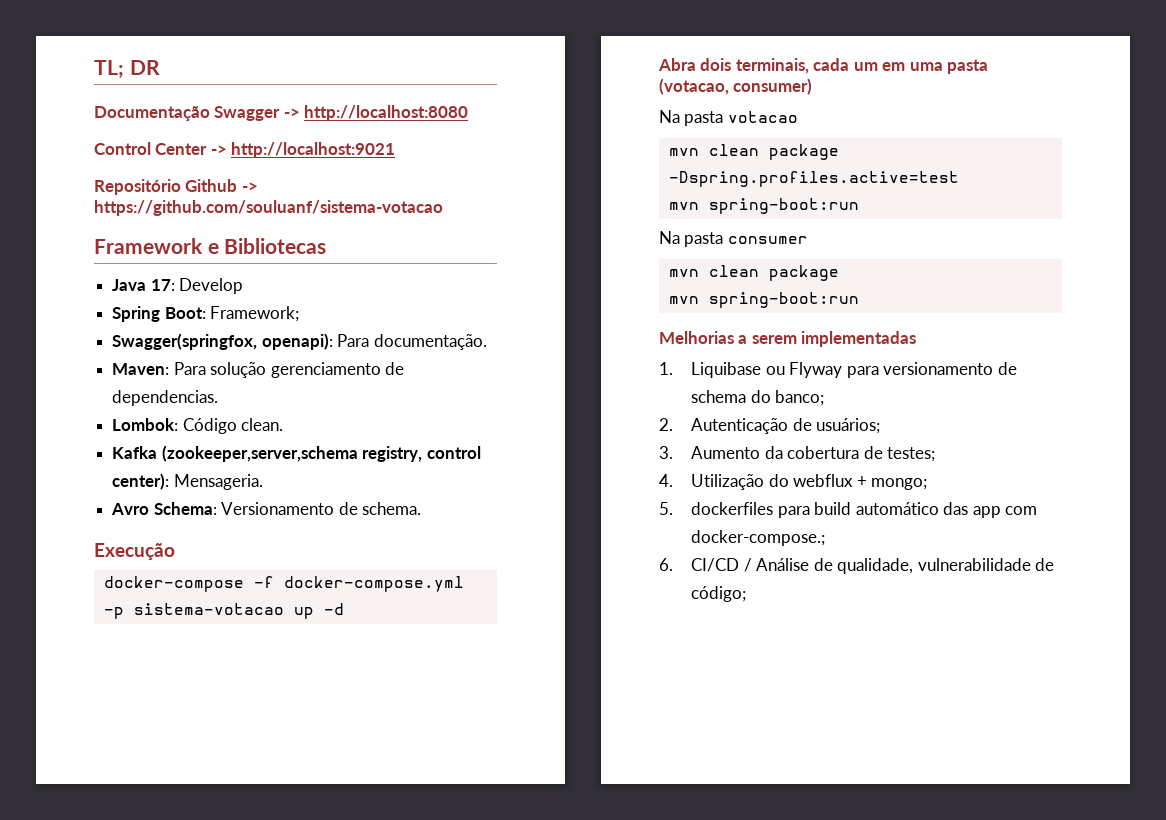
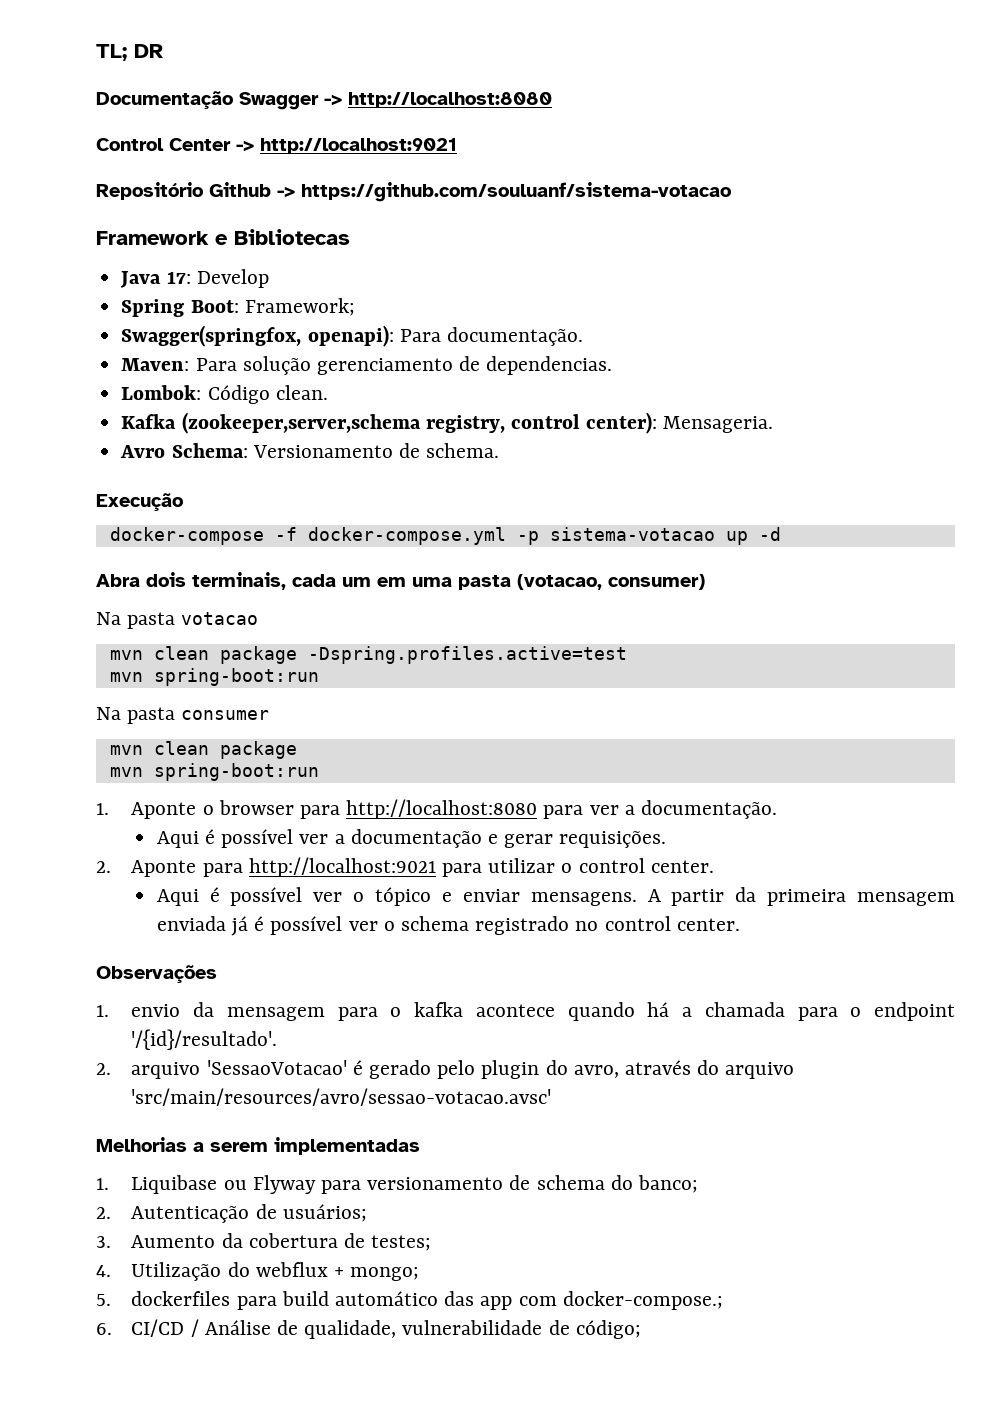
+ 1. Aponte o browser para http://localhost:8080 para ver a documentação.
+ Aqui é possível ver a documentação e gerar requisições.
+ 2. Aponte para http://localhost:9021 para utilizar o control center.
+ Aqui é possível ver o tópico e enviar mensagens. A partir da primeira mensagem enviada já é possível ver o schema registrado no control center.
+ Observações
+ 1. envio da mensagem para o kafka acontece quando há a chamada para o endpoint '/{id}/resultado'.
+ 2. arquivo 'SessaoVotacao' é gerado pelo plugin do avro, através do arquivo 'src/main/resources/avro/sessao-votacao.avsc'

